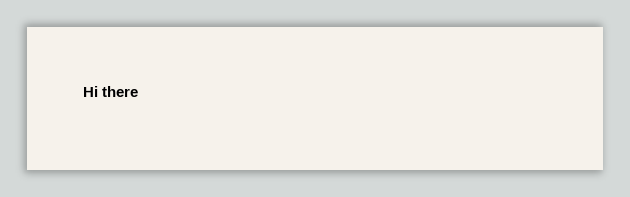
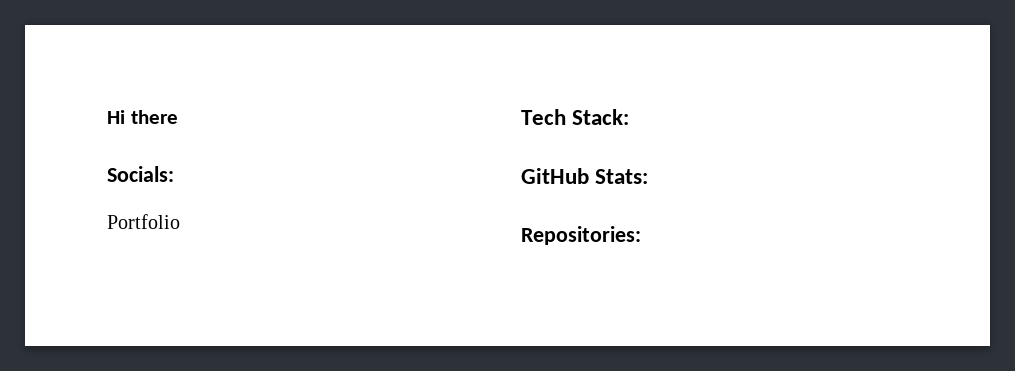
+ Socials:
+ Portfolio
+ Tech Stack:
+ GitHub Stats:
+ Repositories:

